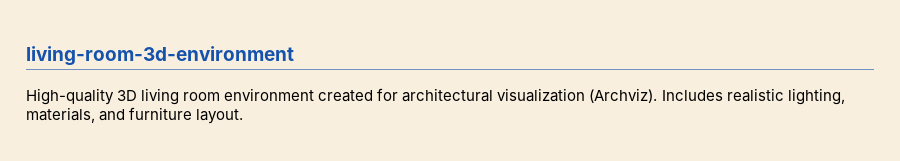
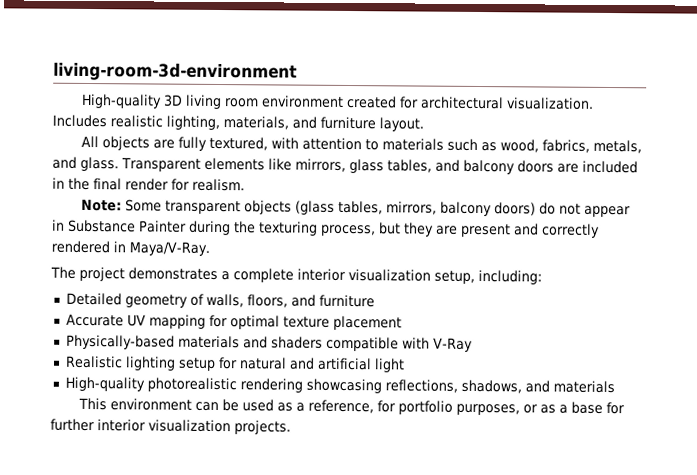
- High-quality 3D living room environment created for architectural visualization (Archviz).
+ High-quality 3D living room environment created for architectural visualization.
+ All objects are fully textured, with attention to materials such as wood, fabrics, metals, and glass. Transparent elements like mirrors, glass tables, and balcony doors are included in the final render for realism.
+ Note: Some transparent objects (glass tables, mirrors, balcony doors) do not appear in Substance Painter during the texturing process, but they are present and correctly rendered in Maya/V-Ray.
+ The project demonstrates a complete interior visualization setup, including:
+ Detailed geometry of walls, floors, and furniture
+ Accurate UV mapping for optimal texture placement
+ Physically-based materials and shaders compatible with V-Ray
+ Realistic lighting setup for natural and artificial light
+ High-quality photorealistic rendering showcasing reflections, shadows, and materials
+ This environment can be used as a reference, for portfolio purposes, or as a base for further interior visualization projects.

